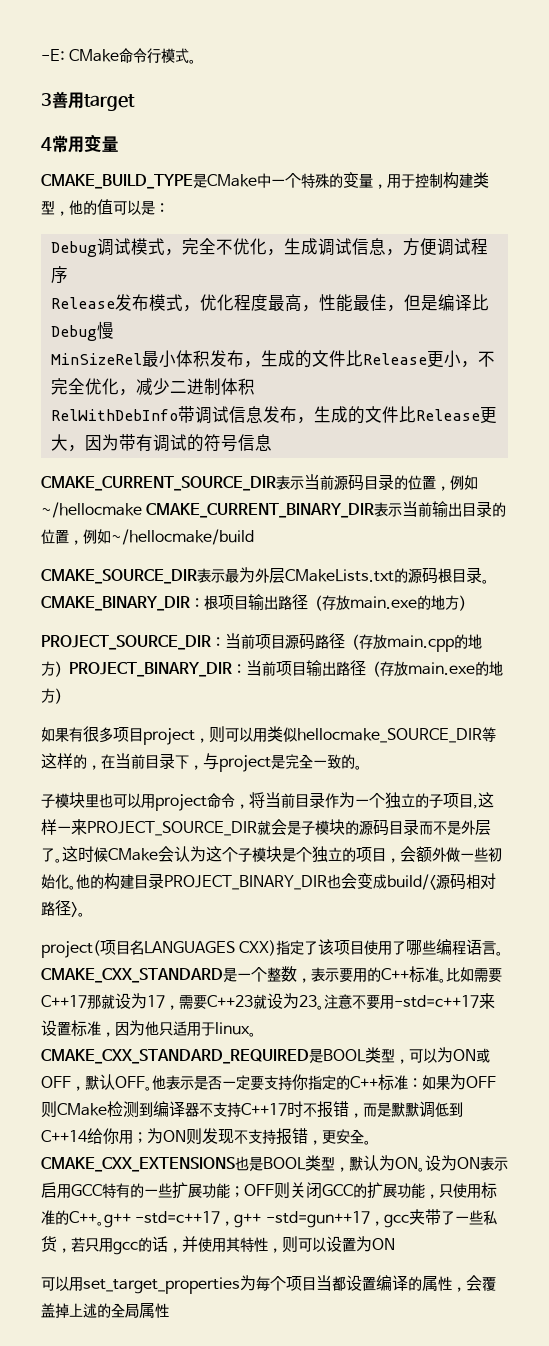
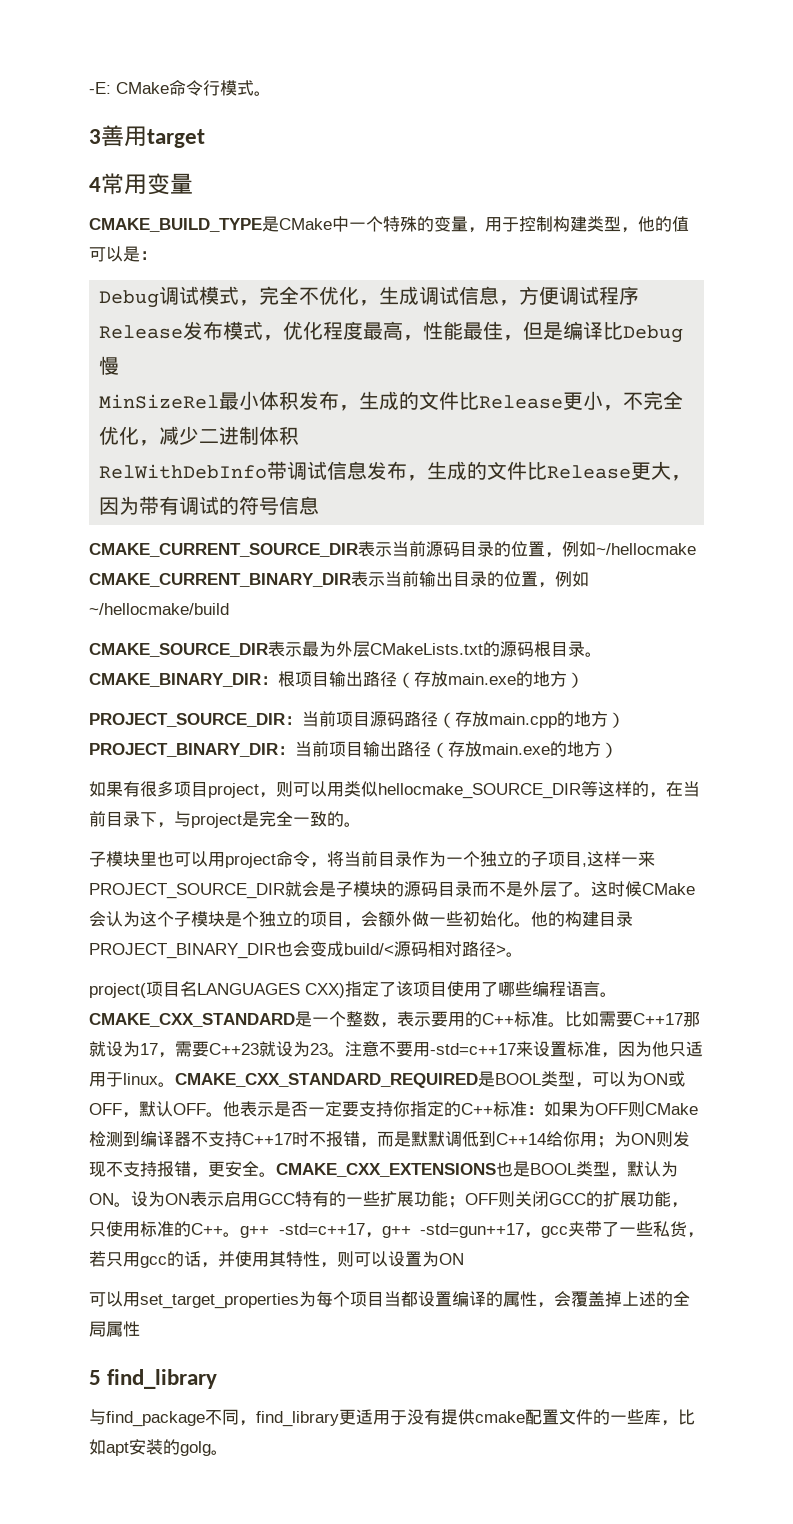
+ 5 find_library
+ 与find_package不同，find_library更适用于没有提供cmake配置文件的一些库，比如apt安装的golg。

